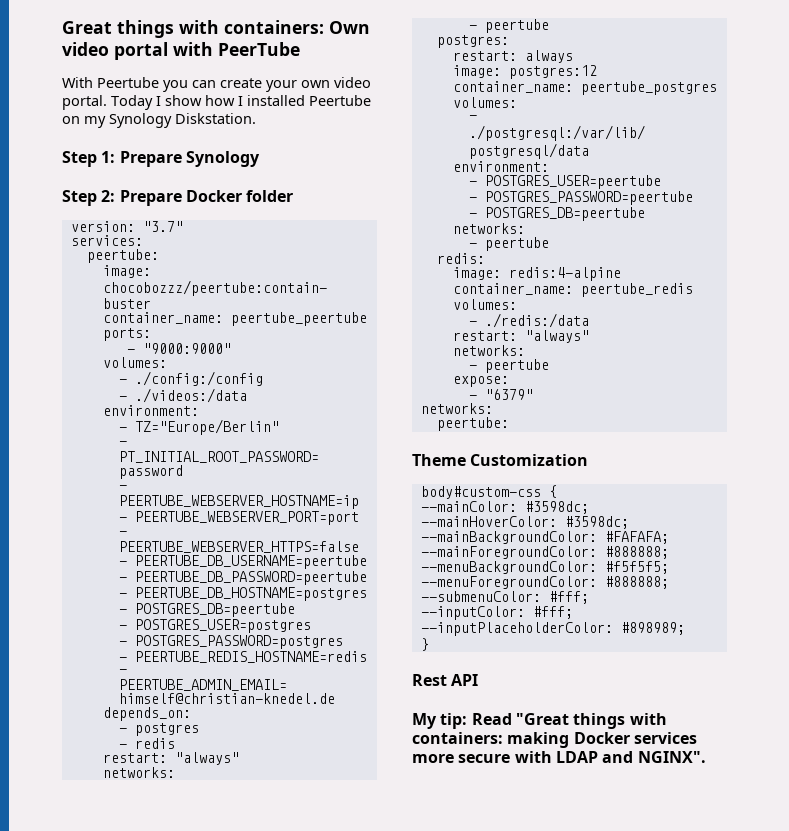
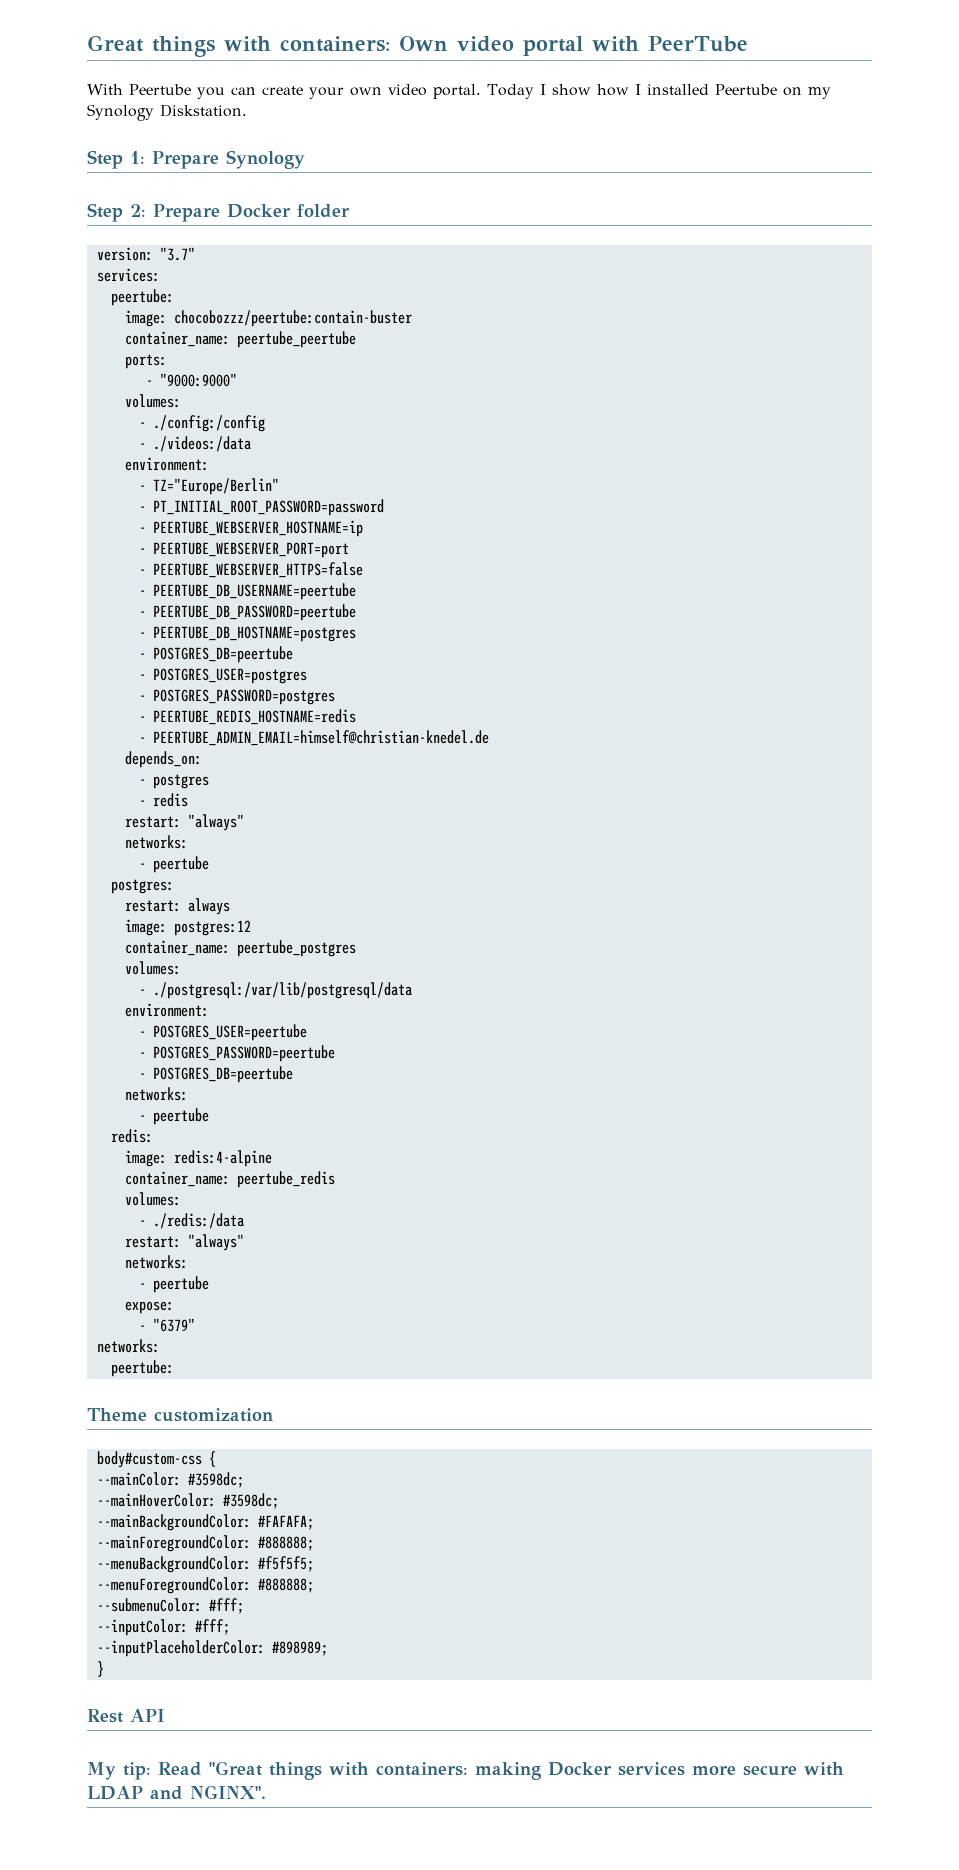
- Theme Customization
+ Theme customization

